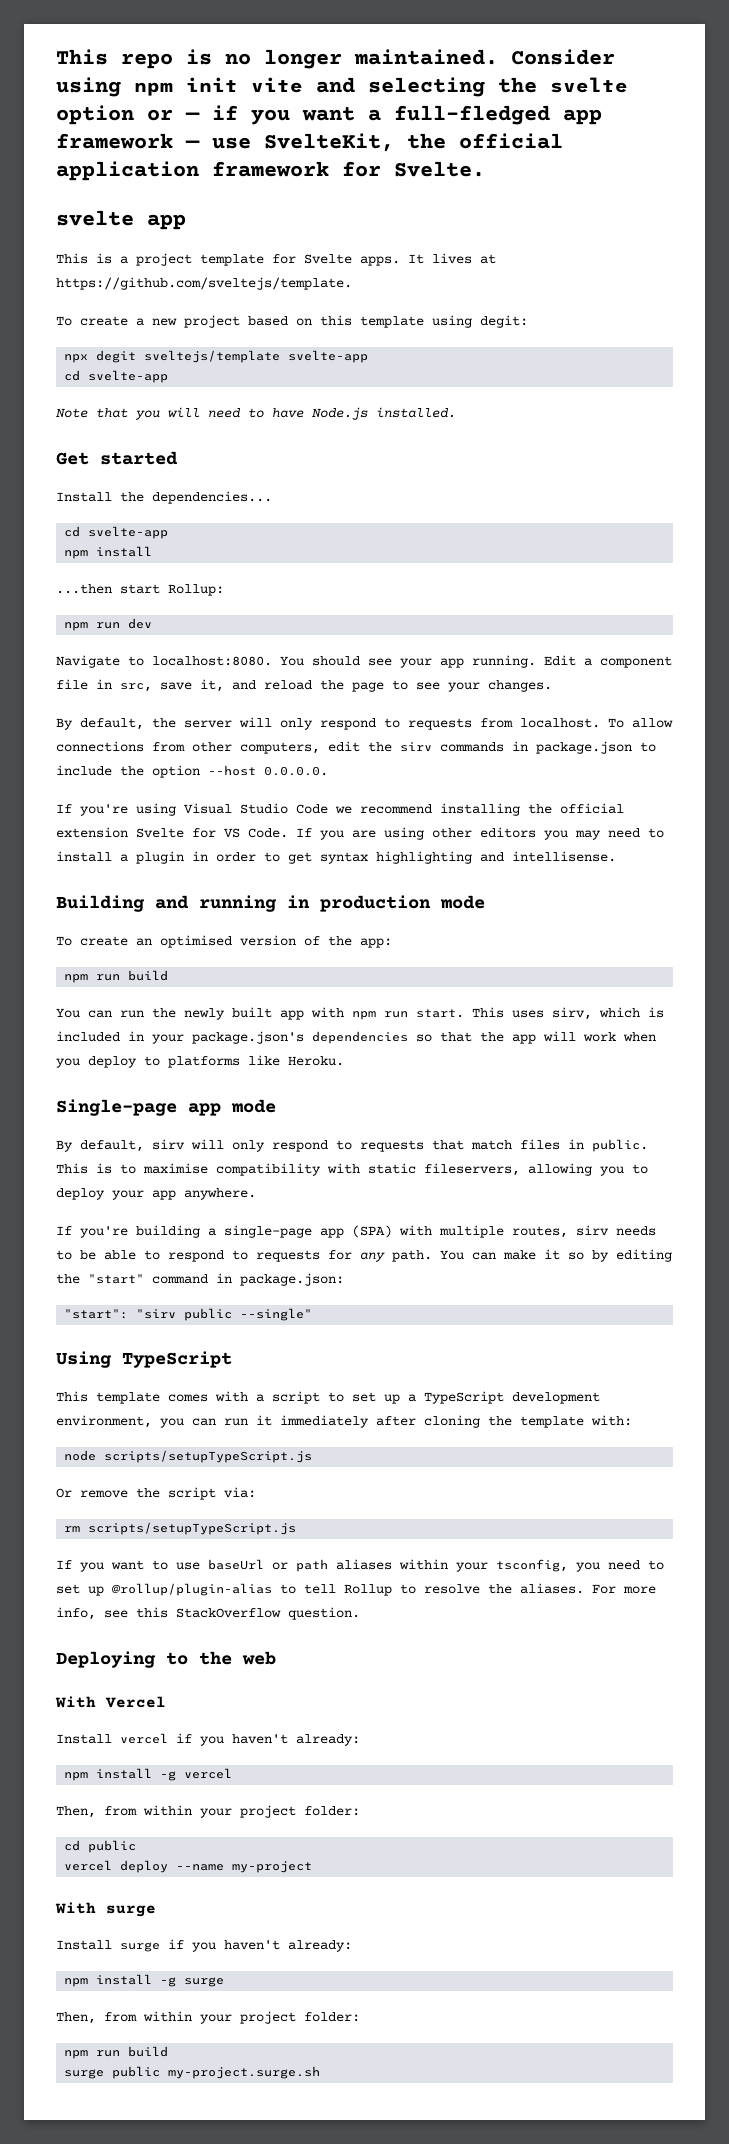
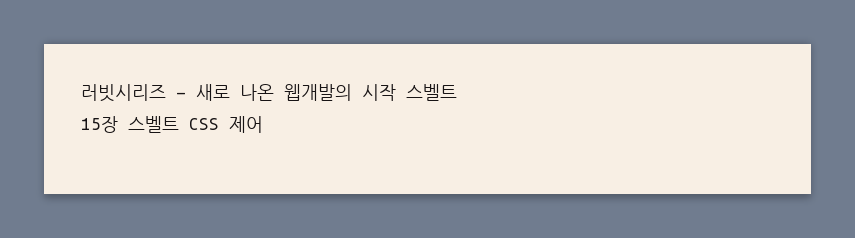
- This repo is no longer maintained. Consider using npm init vite and selecting the svelte option or — if you want a full-fledged app framework — use SvelteKit, the official application framework for Svelte.
- svelte app
- This is a project template for Svelte apps. It lives at https://github.com/sveltejs/template.
- To create a new project based on this template using degit:
- npx degit sveltejs/template svelte-app
- cd svelte-app
- Note that you will need to have Node.js installed.
- Get started
- Install the dependencies...
- cd svelte-app
- npm install
- ...then start Rollup:
- npm run dev
- Navigate to localhost:8080. You should see your app running. Edit a component file in src, save it, and reload the page to see your changes.
- By default, the server will only respond to requests from localhost. To allow connections from other computers, edit the sirv commands in package.json to include the option --host 0.0.0.0.
- If you're using Visual Studio Code we recommend installing the official extension Svelte for VS Code. If you are using other editors you may need to install a plugin in order to get syntax highlighting and intellisense.
- Building and running in production mode
- To create an optimised version of the app:
- npm run build
- You can run the newly built app with npm run start. This uses sirv, which is included in your package.json's dependencies so that the app will work when you deploy to platforms like Heroku.
- Single-page app mode
- By default, sirv will only respond to requests that match files in public. This is to maximise compatibility with static fileservers, allowing you to deploy your app anywhere.
- If you're building a single-page app (SPA) with multiple routes, sirv needs to be able to respond to requests for any path. You can make it so by editing the "start" command in package.json:
- "start": "sirv public --single"
- Using TypeScript
- This template comes with a script to set up a TypeScript development environment, you can run it immediately after cloning the template with:
- node scripts/setupTypeScript.js
- Or remove the script via:
- rm scripts/setupTypeScript.js
- If you want to use baseUrl or path aliases within your tsconfig, you need to set up @rollup/plugin-alias to tell Rollup to resolve the aliases. For more info, see this StackOverflow question.
- Deploying to the web
- With Vercel
- Install vercel if you haven't already:
- npm install -g vercel
- Then, from within your project folder:
- cd public
- vercel deploy --name my-project
- With surge
- Install surge if you haven't already:
- npm install -g surge
- Then, from within your project folder:
- npm run build
- surge public my-project.surge.sh
+ 러빗시리즈 - 새로 나온 웹개발의 시작 스벨트
+ 15장 스벨트 CSS 제어

